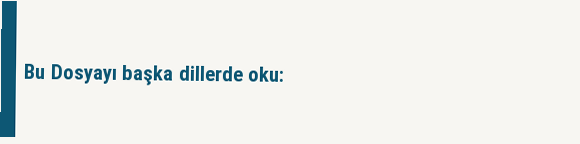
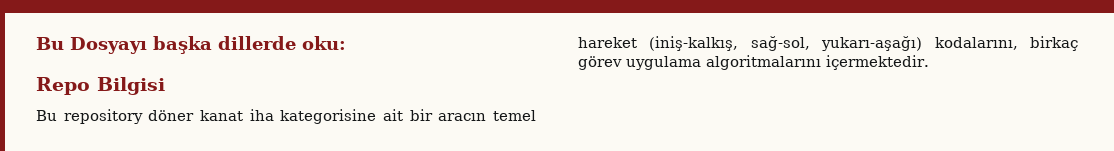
+ Repo Bilgisi
+ Bu repository döner kanat iha kategorisine ait bir aracın temel hareket (iniş-kalkış, sağ-sol, yukarı-aşağı) kodalarını, birkaç görev uygulama algoritmalarını içermektedir.

